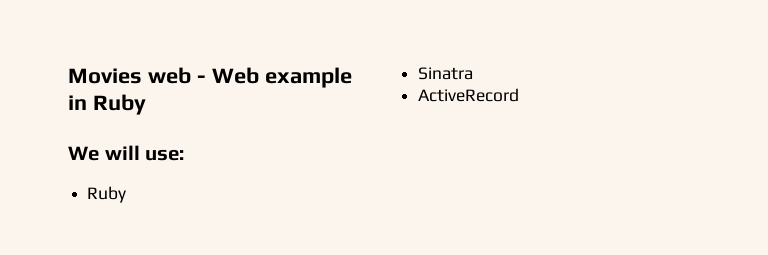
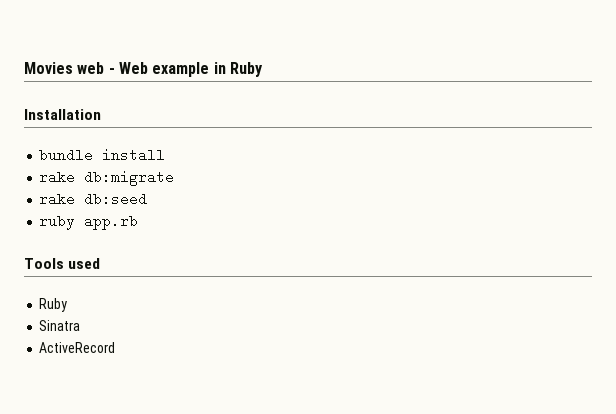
- We will use:
+ Installation
+ bundle install
+ rake db:migrate
+ rake db:seed
+ ruby app.rb
+ Tools used

